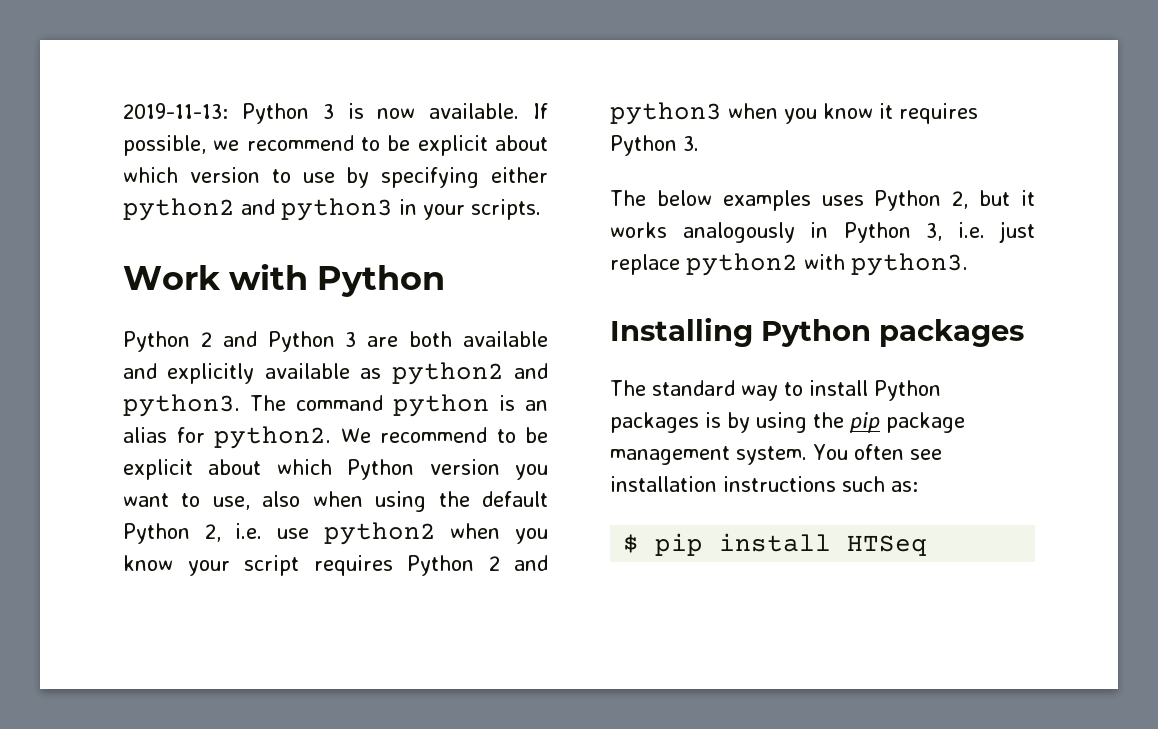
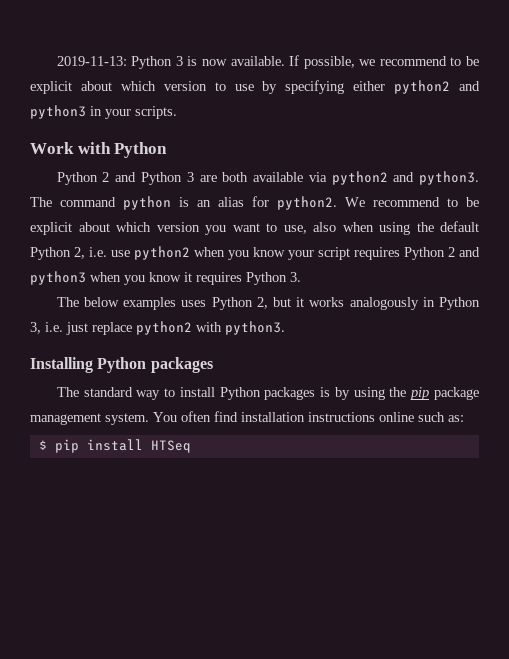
- Python 2 and Python 3 are both available and explicitly available as python2 and python3.
+ Python 2 and Python 3 are both available via python2 and python3.
- We recommend to be explicit about which Python version you want to use, also when using the default Python 2, i.e. use python2 when you know your script requires Python 2 and python3 when you know it requires Python 3.
+ We recommend to be explicit about which version you want to use, also when using the default Python 2, i.e. use python2 when you know your script requires Python 2 and python3 when you know it requires Python 3.
- You often see installation instructions such as:
+ You often find installation instructions online such as:

